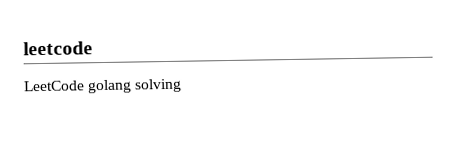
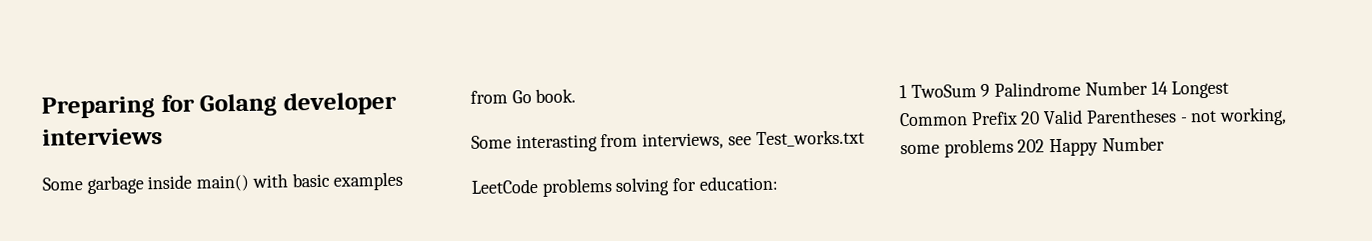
- leetcode
- LeetCode golang solving
+ Preparing for Golang developer interviews
+ Some garbage inside main() with basic examples from Go book.
+ Some interasting from interviews, see Test_works.txt
+ LeetCode problems solving for education:
+ 1 TwoSum 9 Palindrome Number 14 Longest Common Prefix 20 Valid Parentheses - not working, some problems 202 Happy Number

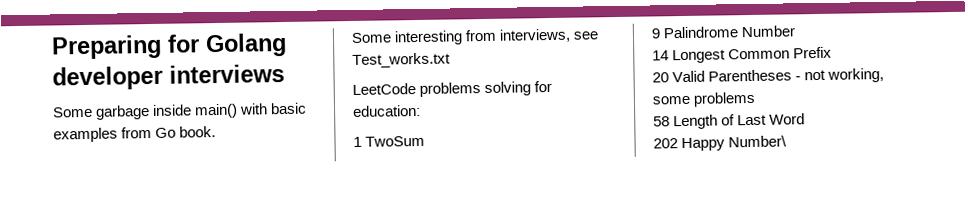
- Some interasting from interviews, see Test_works.txt
+ Some interesting from interviews, see Test_works.txt
- 1 TwoSum 9 Palindrome Number 14 Longest Common Prefix 20 Valid Parentheses - not working, some problems 202 Happy Number
+ 1 TwoSum
+ 9 Palindrome Number
+ 14 Longest Common Prefix
+ 20 Valid Parentheses - not working, some problems
+ 58 Length of Last Word
+ 202 Happy Number\

